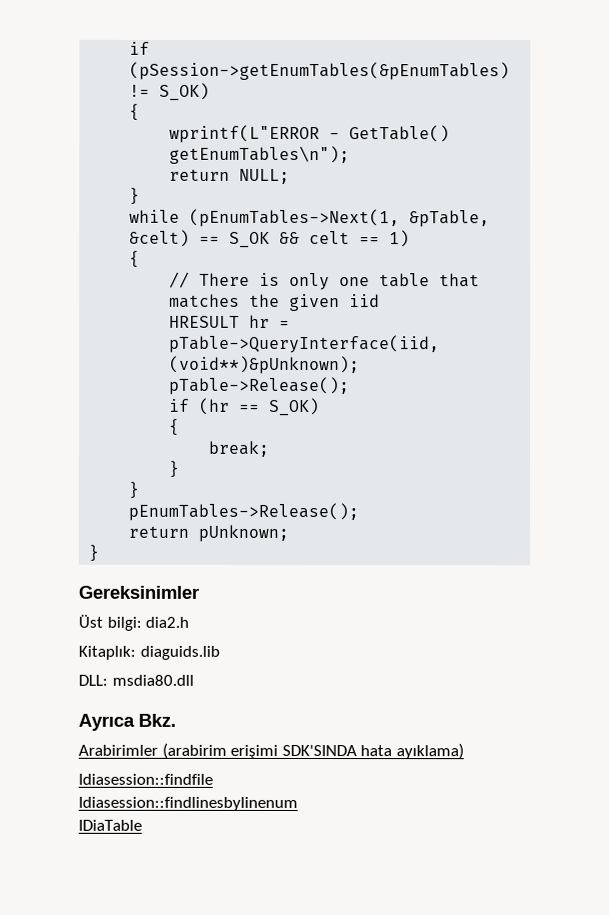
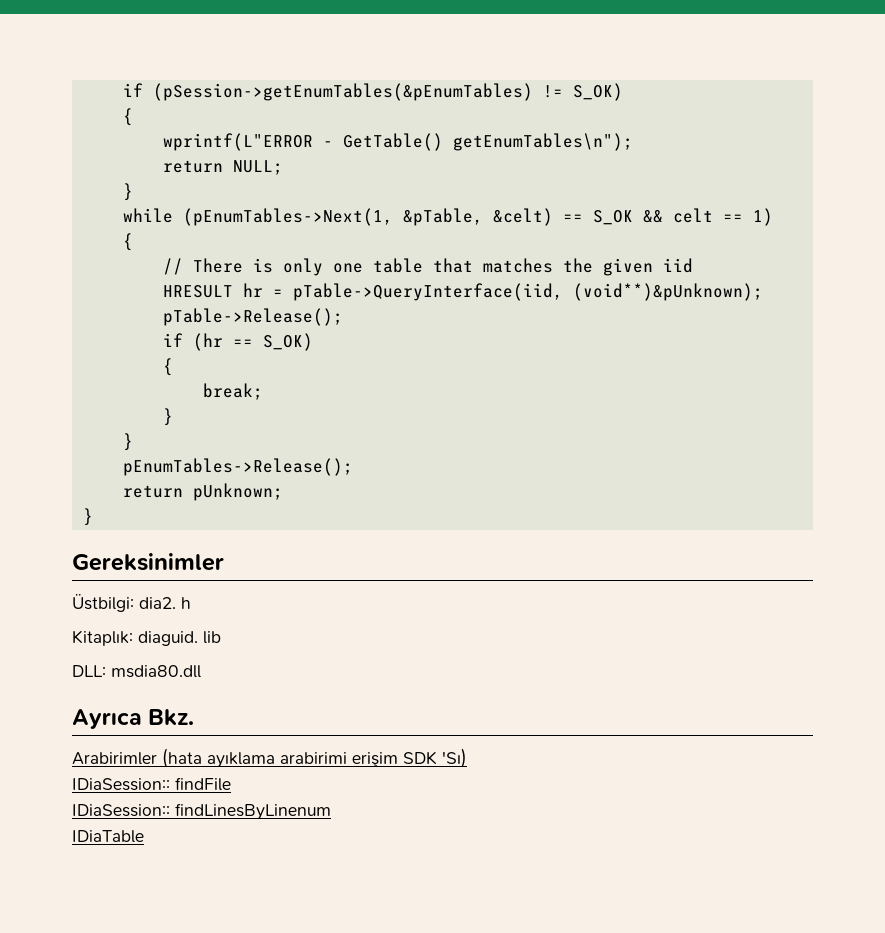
- Üst bilgi: dia2.h
+ Üstbilgi: dia2. h
- Kitaplık: diaguids.lib
+ Kitaplık: diaguid. lib
- Arabirimler (arabirim erişimi SDK'SINDA hata ayıklama)
- Idiasession::findfile
- Idiasession::findlinesbylinenum
+ Arabirimler (hata ayıklama arabirimi erişim SDK 'Sı)
+ IDiaSession:: findFile
+ IDiaSession:: findLinesByLinenum

